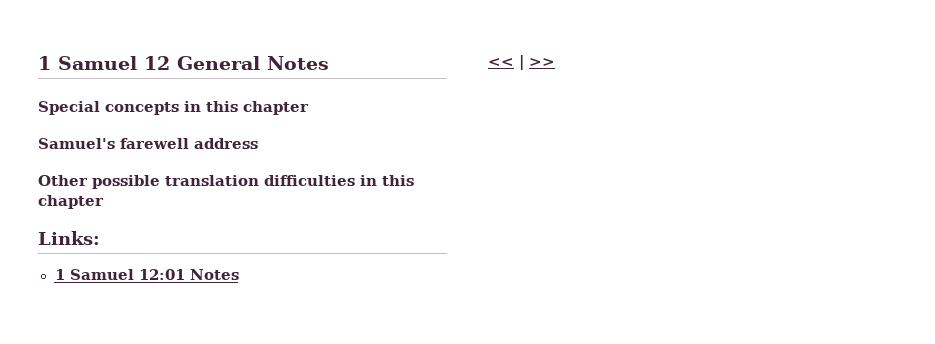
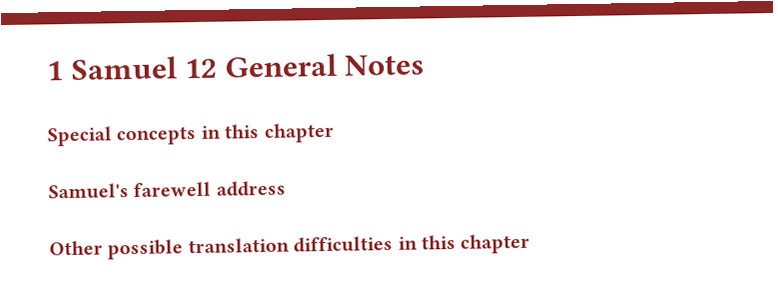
- Links:
- 1 Samuel 12:01 Notes
- << | >>

